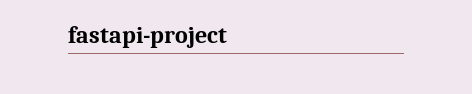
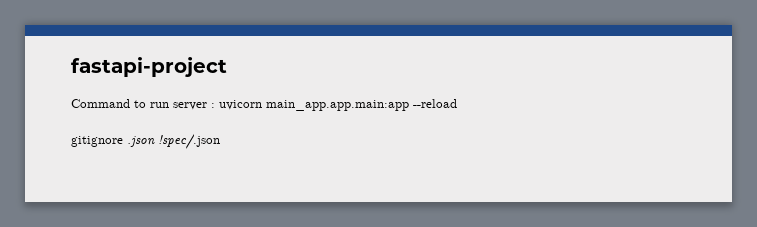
+ Command to run server : uvicorn main_app.app.main:app --reload
+ gitignore .json !spec/.json

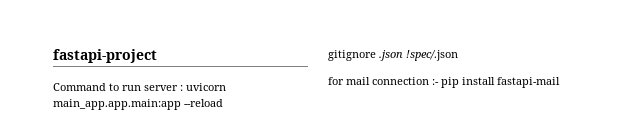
+ for mail connection :- pip install fastapi-mail

